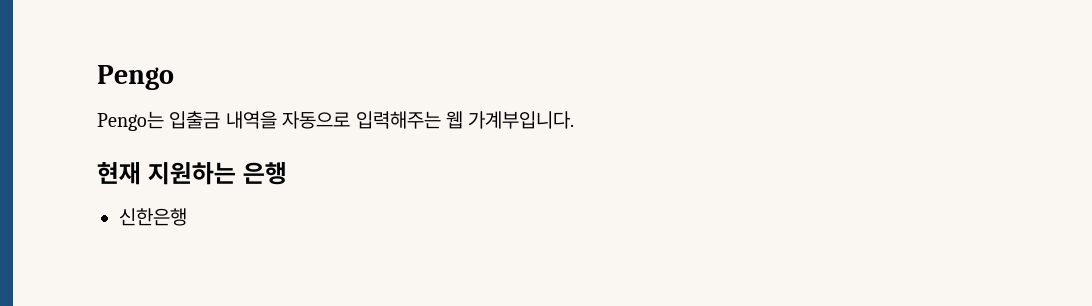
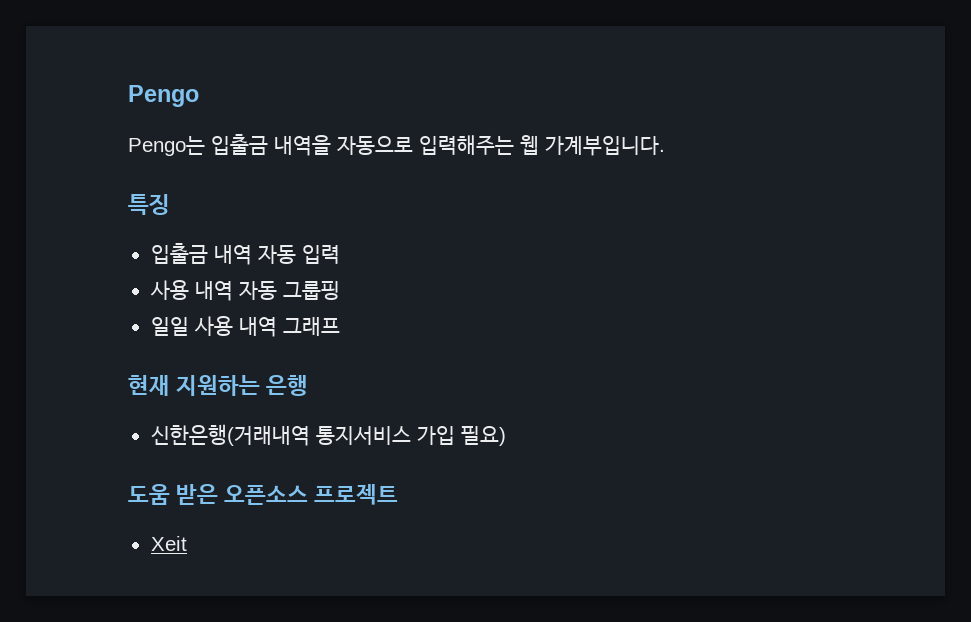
+ 특징
+ 입출금 내역 자동 입력
+ 사용 내역 자동 그룹핑
+ 일일 사용 내역 그래프
  현재 지원하는 은행
- 신한은행
+ 신한은행(거래내역 통지서비스 가입 필요)
+ 도움 받은 오픈소스 프로젝트
+ Xeit

